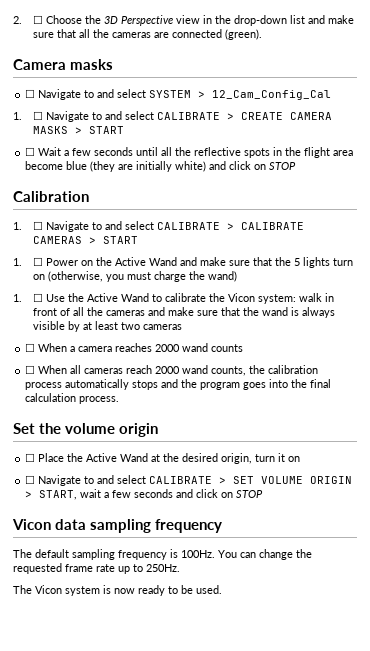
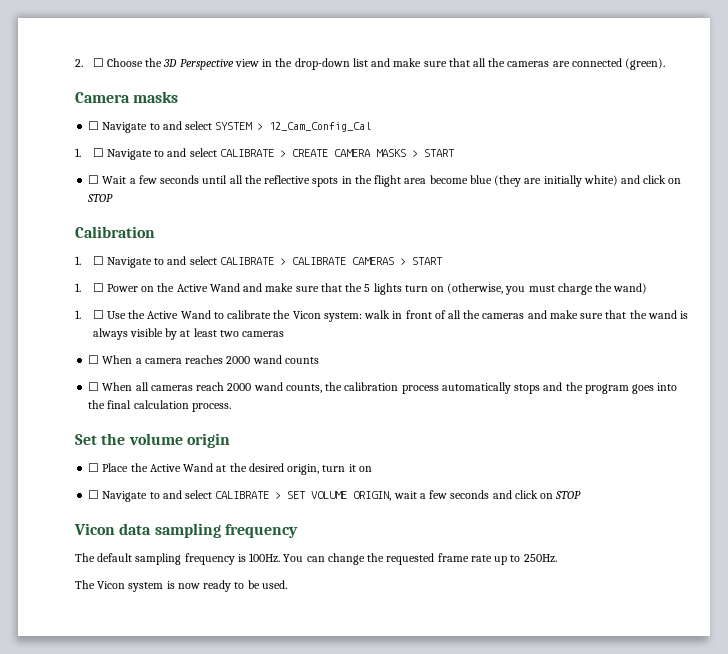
- ☐ Navigate to and select CALIBRATE > SET VOLUME ORIGIN > START, wait a few seconds and click on STOP
+ ☐ Navigate to and select CALIBRATE > SET VOLUME ORIGIN, wait a few seconds and click on STOP

